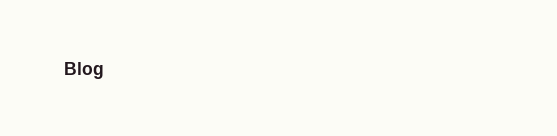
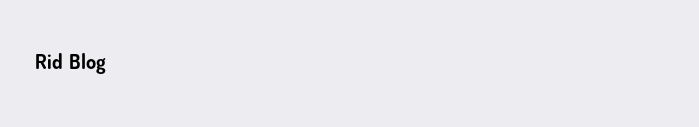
- Blog
+ Rid Blog

